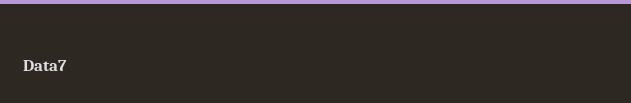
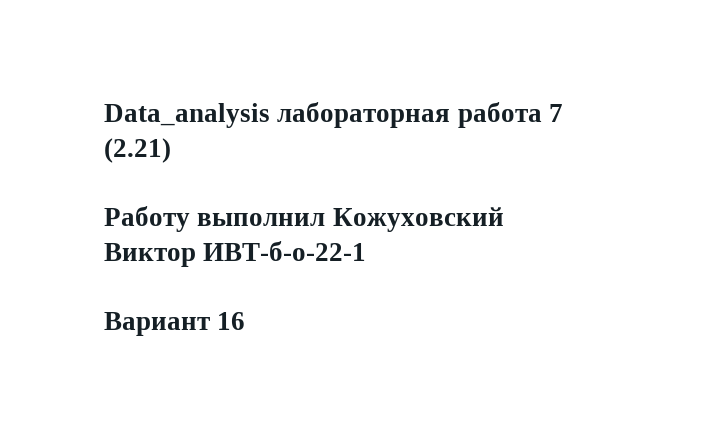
- Data7
+ Data_analysis лабораторная работа 7 (2.21)
+ Работу выполнил Кожуховский Виктор ИВТ-б-о-22-1
+ Вариант 16

